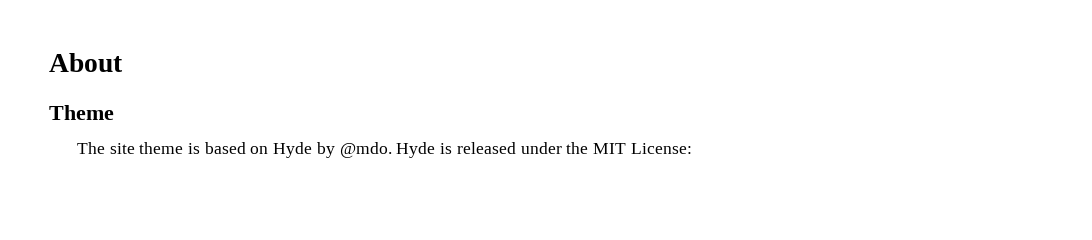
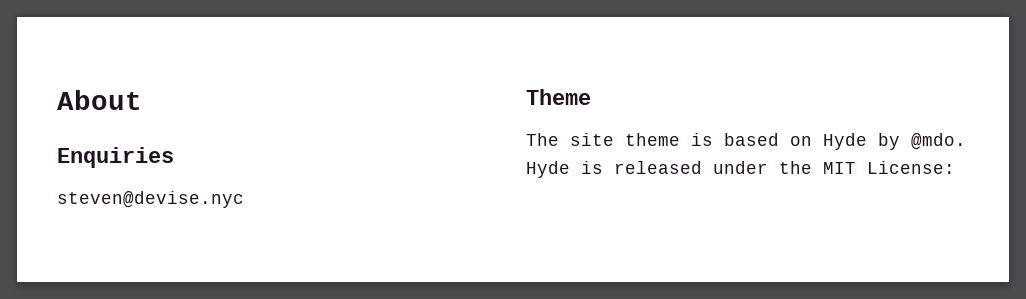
+ Enquiries
+ steven@devise.nyc

